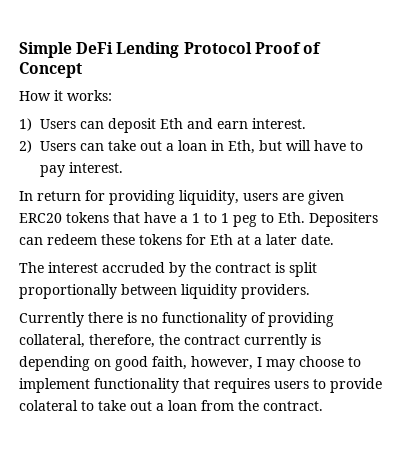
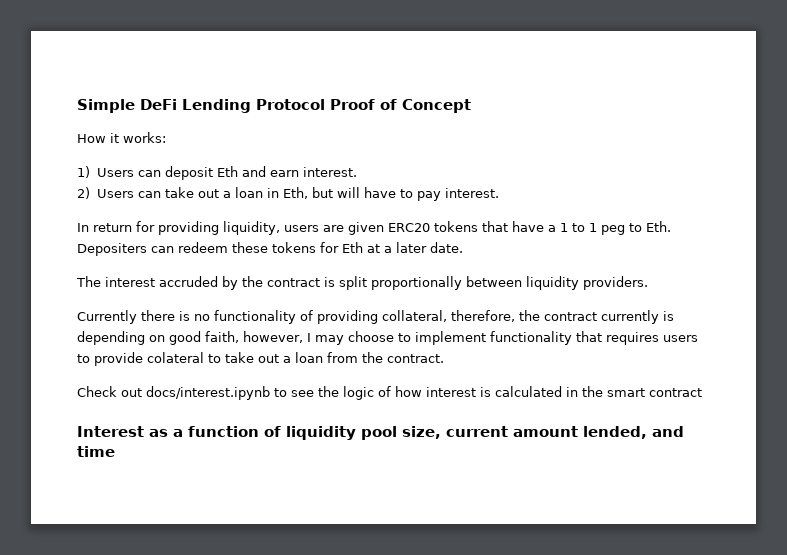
+ Check out docs/interest.ipynb to see the logic of how interest is calculated in the smart contract
+ Interest as a function of liquidity pool size, current amount lended, and time

